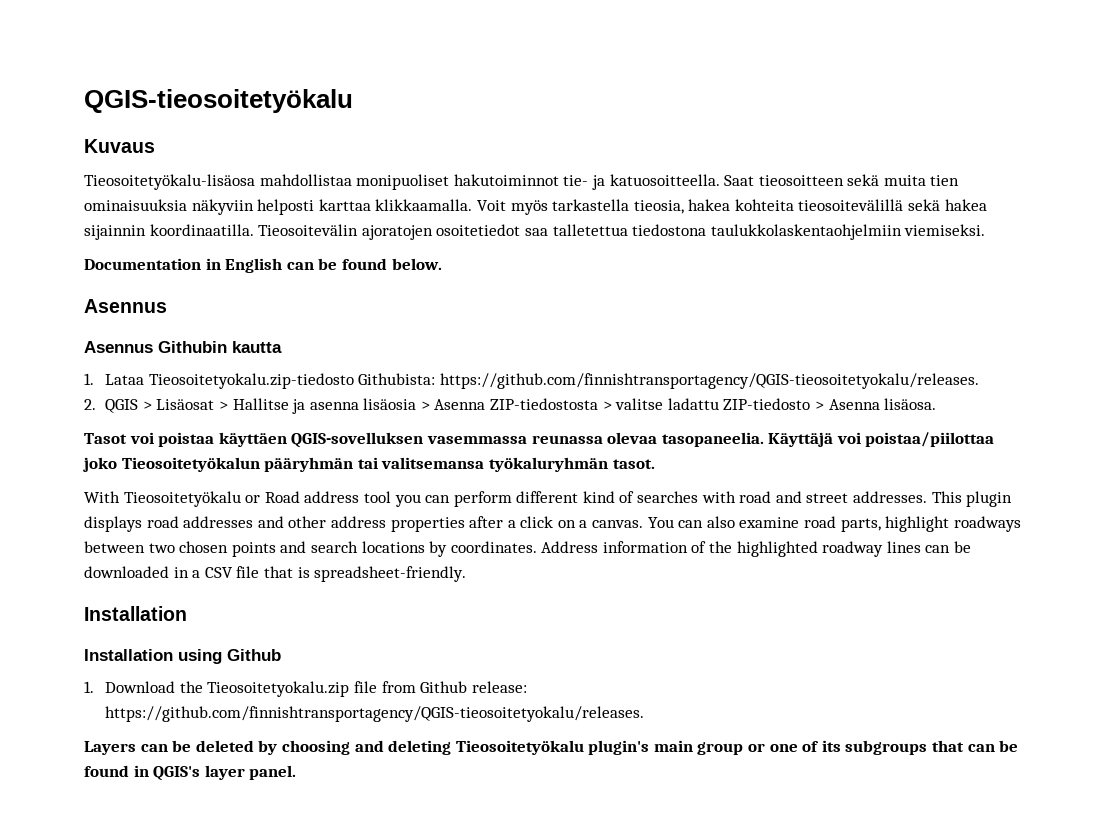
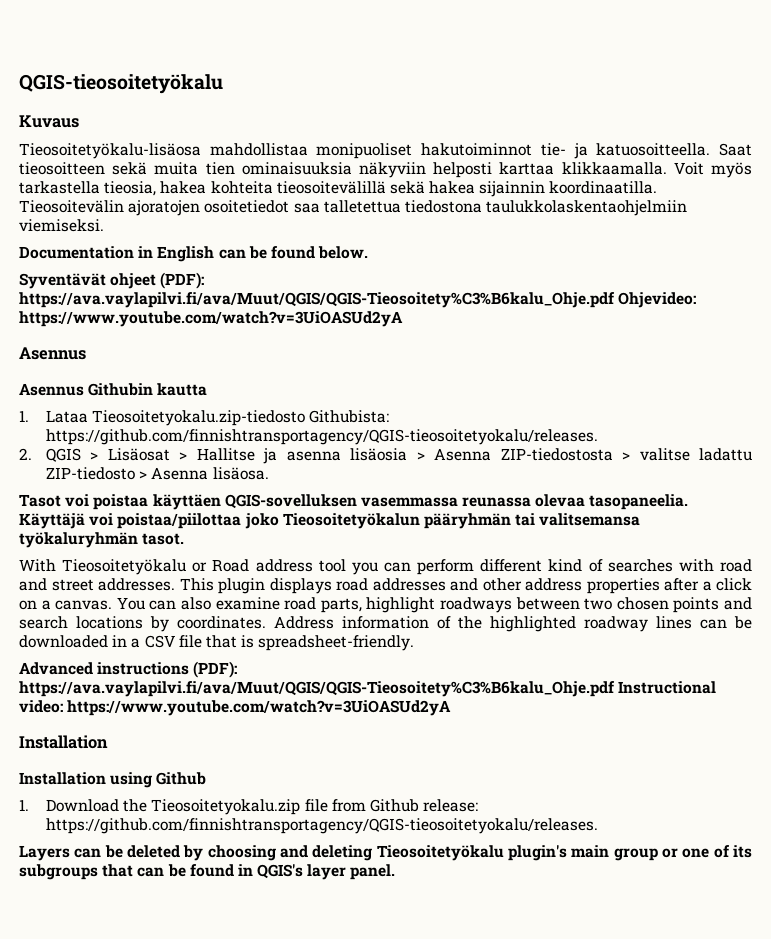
+ Syventävät ohjeet (PDF): https://ava.vaylapilvi.fi/ava/Muut/QGIS/QGIS-Tieosoitety%C3%B6kalu_Ohje.pdf Ohjevideo: https://www.youtube.com/watch?v=3UiOASUd2yA
+ Advanced instructions (PDF): https://ava.vaylapilvi.fi/ava/Muut/QGIS/QGIS-Tieosoitety%C3%B6kalu_Ohje.pdf Instructional video: https://www.youtube.com/watch?v=3UiOASUd2yA

